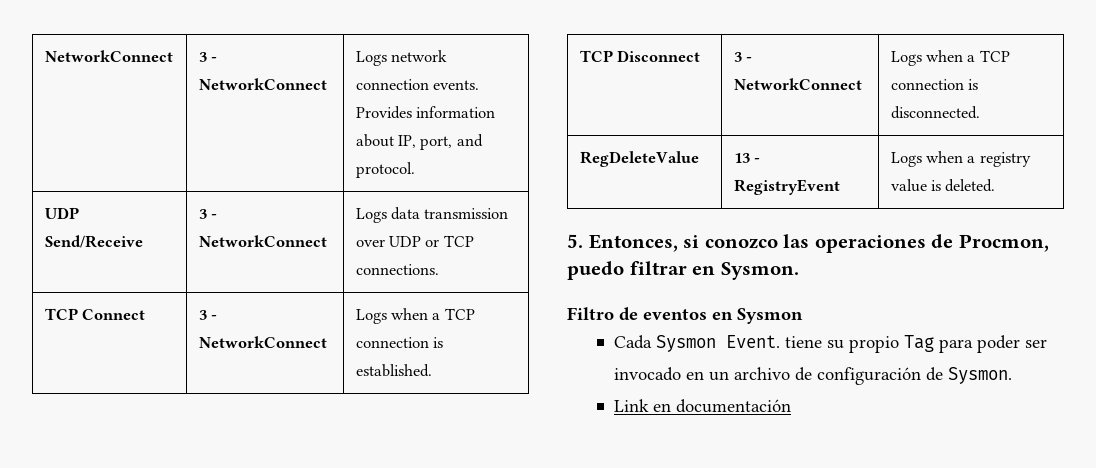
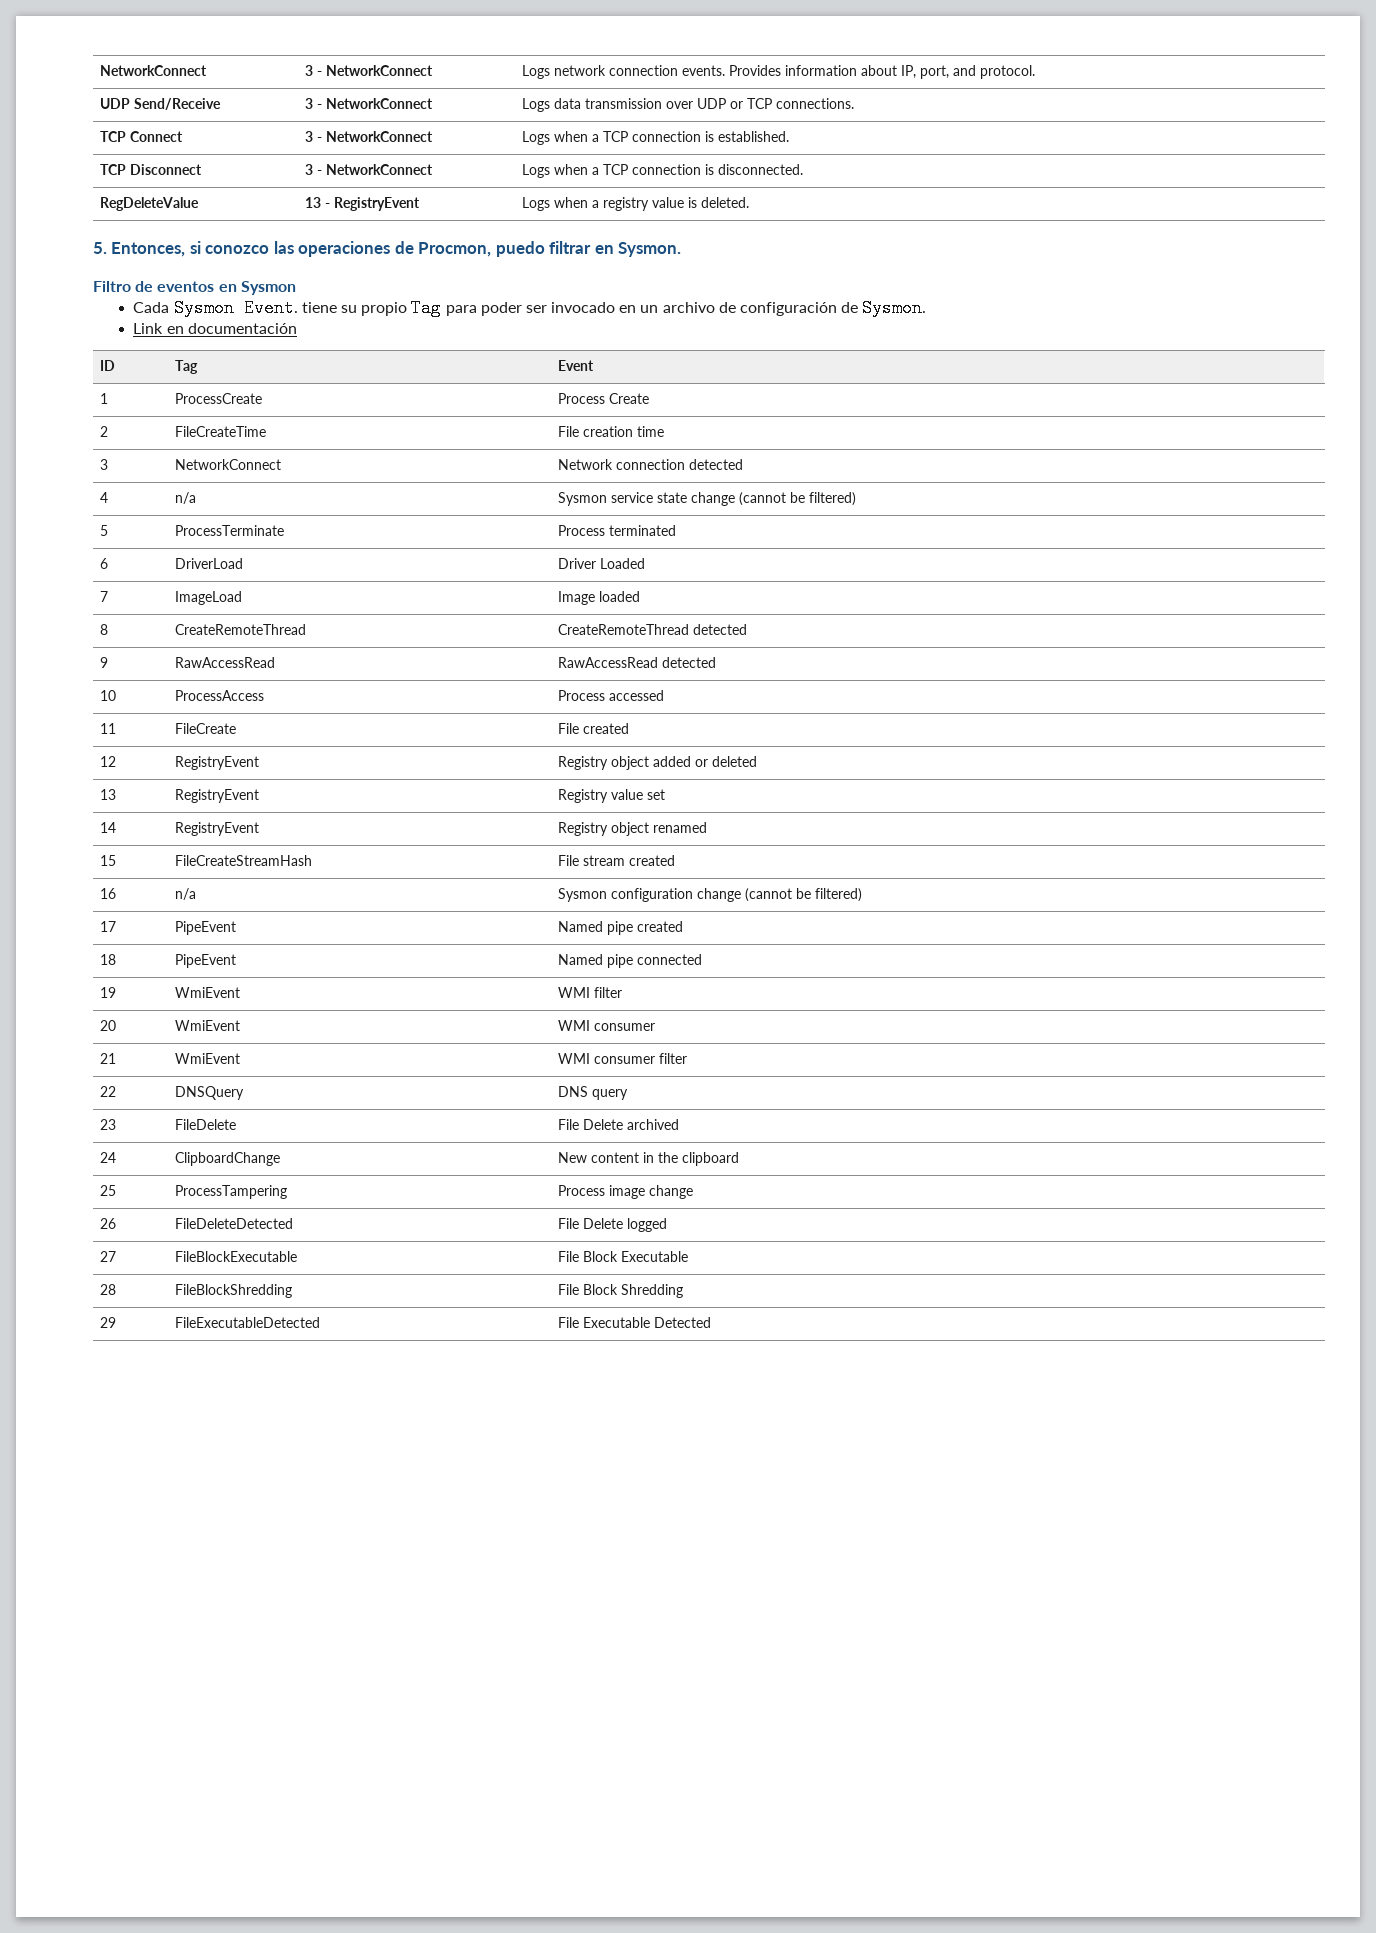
+ ID | Tag | Event
+ 1 | ProcessCreate | Process Create
+ 2 | FileCreateTime | File creation time
+ 3 | NetworkConnect | Network connection detected
+ 4 | n/a | Sysmon service state change (cannot be filtered)
+ 5 | ProcessTerminate | Process terminated
+ 6 | DriverLoad | Driver Loaded
+ 7 | ImageLoad | Image loaded
+ 8 | CreateRemoteThread | CreateRemoteThread detected
+ 9 | RawAccessRead | RawAccessRead detected
+ 10 | ProcessAccess | Process accessed
+ 11 | FileCreate | File created
+ 12 | RegistryEvent | Registry object added or deleted
+ 13 | RegistryEvent | Registry value set
+ 14 | RegistryEvent | Registry object renamed
+ 15 | FileCreateStreamHash | File stream created
+ 16 | n/a | Sysmon configuration change (cannot be filtered)
+ 17 | PipeEvent | Named pipe created
+ 18 | PipeEvent | Named pipe connected
+ 19 | WmiEvent | WMI filter
+ 20 | WmiEvent | WMI consumer
+ 21 | WmiEvent | WMI consumer filter
+ 22 | DNSQuery | DNS query
+ 23 | FileDelete | File Delete archived
+ 24 | ClipboardChange | New content in the clipboard
+ 25 | ProcessTampering | Process image change
+ 26 | FileDeleteDetected | File Delete logged
+ 27 | FileBlockExecutable | File Block Executable
+ 28 | FileBlockShredding | File Block Shredding
+ 29 | FileExecutableDetected | File Executable Detected

